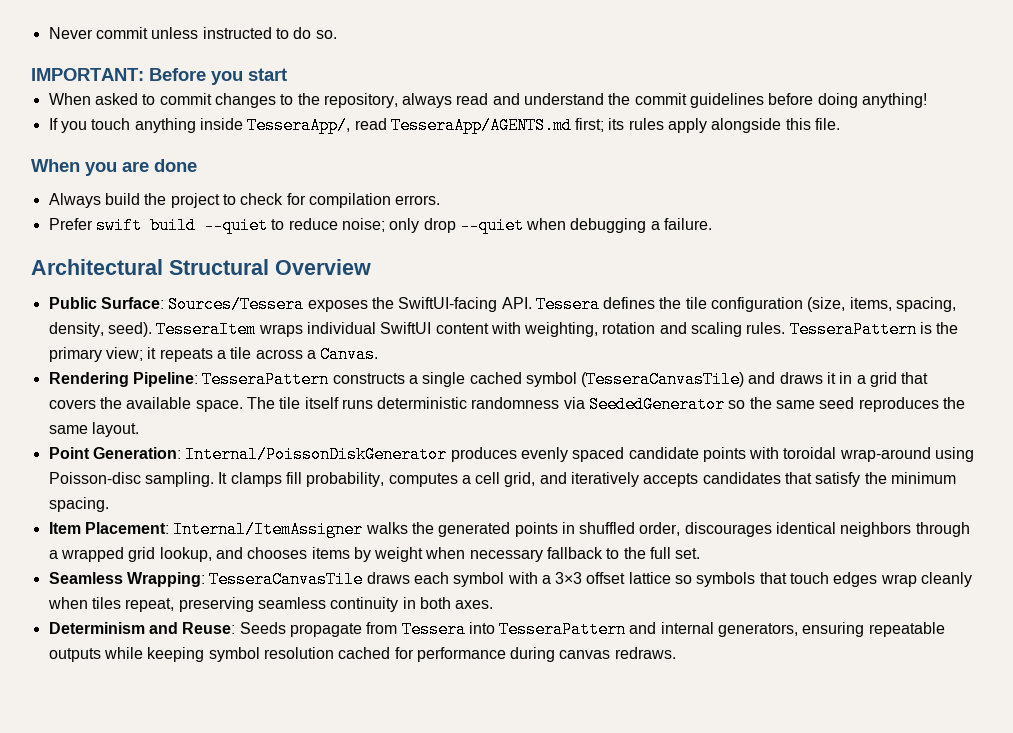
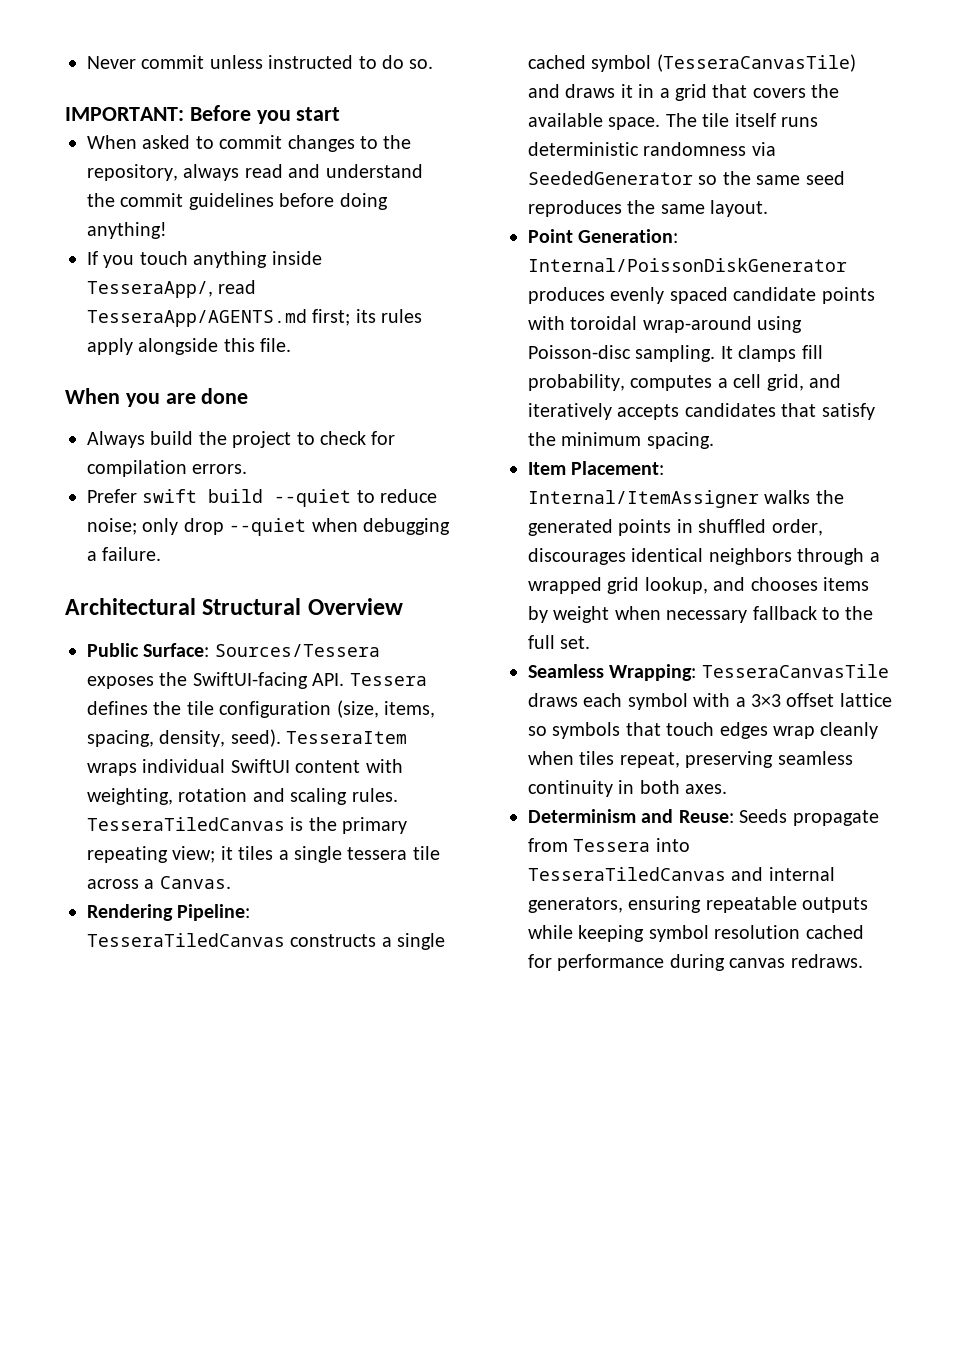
- TesseraPattern is the primary view; it repeats a tile across a Canvas.
+ TesseraTiledCanvas is the primary repeating view; it tiles a single tessera tile across a Canvas.
- Rendering Pipeline: TesseraPattern constructs a single cached symbol (TesseraCanvasTile) and draws it in a grid that covers the available space.
+ Rendering Pipeline: TesseraTiledCanvas constructs a single cached symbol (TesseraCanvasTile) and draws it in a grid that covers the available space.
- Determinism and Reuse: Seeds propagate from Tessera into TesseraPattern and internal generators, ensuring repeatable outputs while keeping symbol resolution cached for performance during canvas redraws.
+ Determinism and Reuse: Seeds propagate from Tessera into TesseraTiledCanvas and internal generators, ensuring repeatable outputs while keeping symbol resolution cached for performance during canvas redraws.

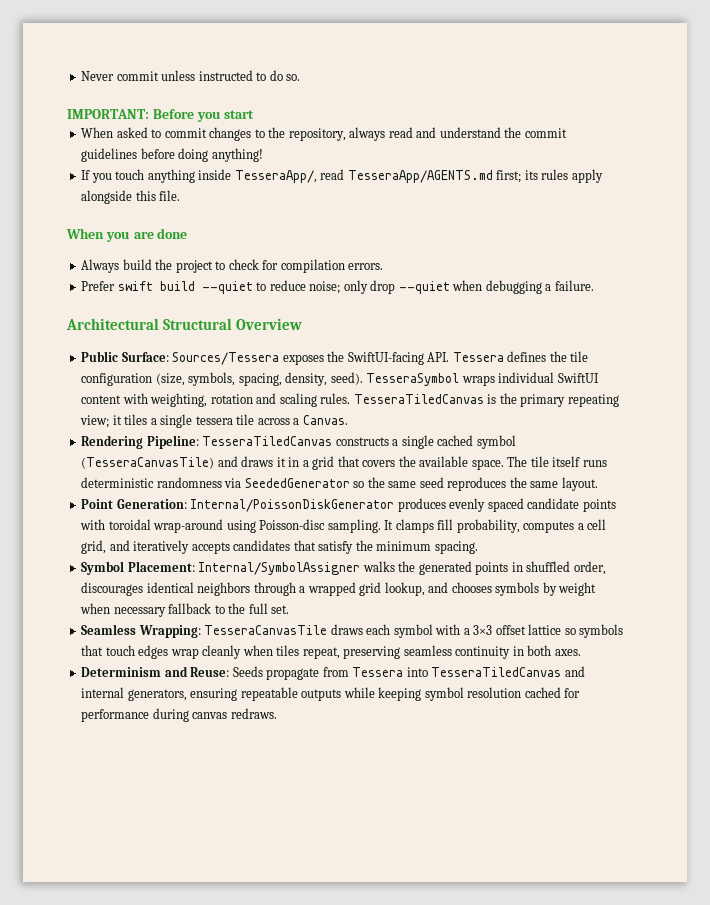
- Public Surface: Sources/Tessera exposes the SwiftUI-facing API. Tessera defines the tile configuration (size, items, spacing, density, seed).
+ Public Surface: Sources/Tessera exposes the SwiftUI-facing API. Tessera defines the tile configuration (size, symbols, spacing, density, seed).
- TesseraItem wraps individual SwiftUI content with weighting, rotation and scaling rules.
+ TesseraSymbol wraps individual SwiftUI content with weighting, rotation and scaling rules.
- Item Placement: Internal/ItemAssigner walks the generated points in shuffled order, discourages identical neighbors through a wrapped grid lookup, and chooses items by weight when necessary fallback to the full set.
+ Symbol Placement: Internal/SymbolAssigner walks the generated points in shuffled order, discourages identical neighbors through a wrapped grid lookup, and chooses symbols by weight when necessary fallback to the full set.

